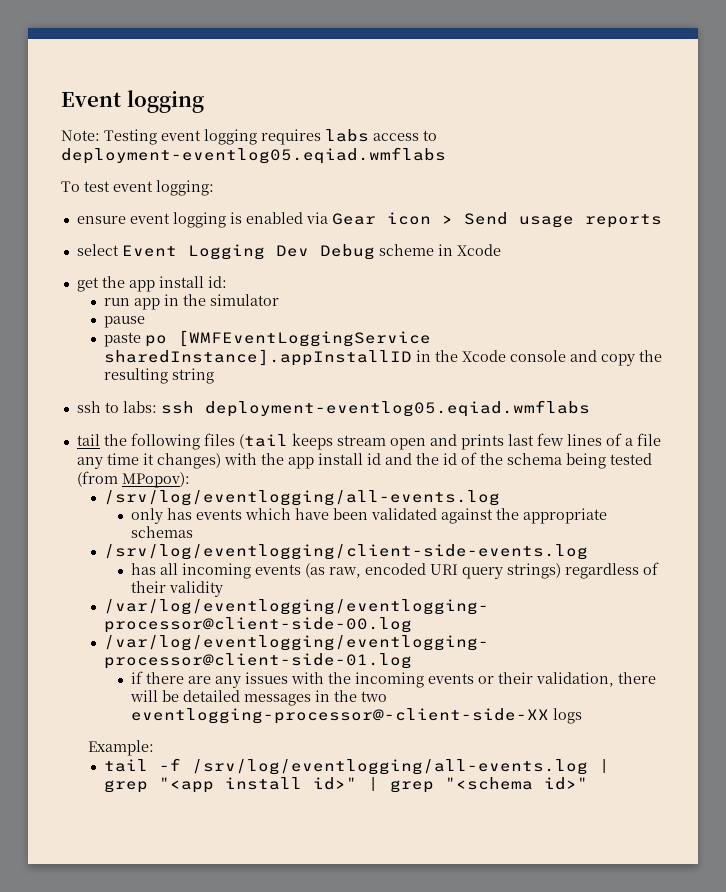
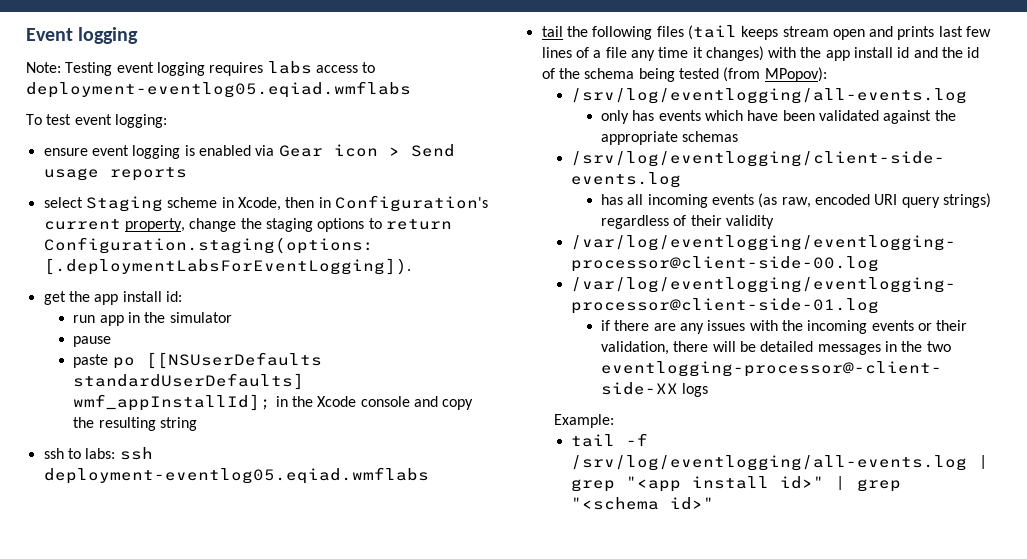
- select Event Logging Dev Debug scheme in Xcode
+ select Staging scheme in Xcode, then in Configuration's current property, change the staging options to return Configuration.staging(options: [.deploymentLabsForEventLogging]).
- paste po [WMFEventLoggingService sharedInstance].appInstallID in the Xcode console and copy the resulting string
+ paste po [[NSUserDefaults standardUserDefaults] wmf_appInstallId]; in the Xcode console and copy the resulting string

